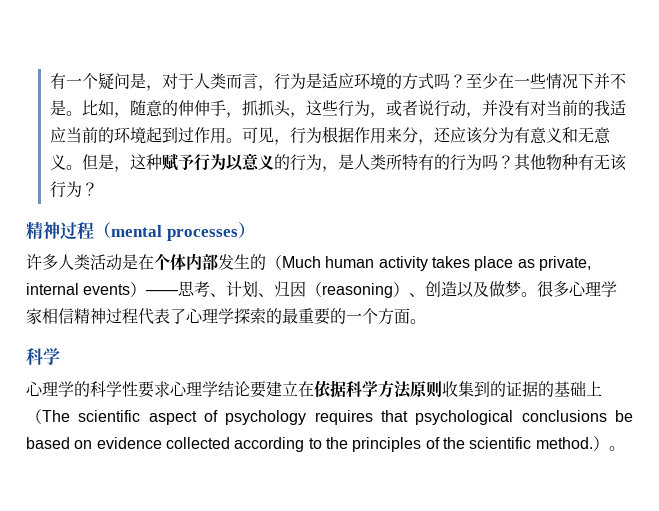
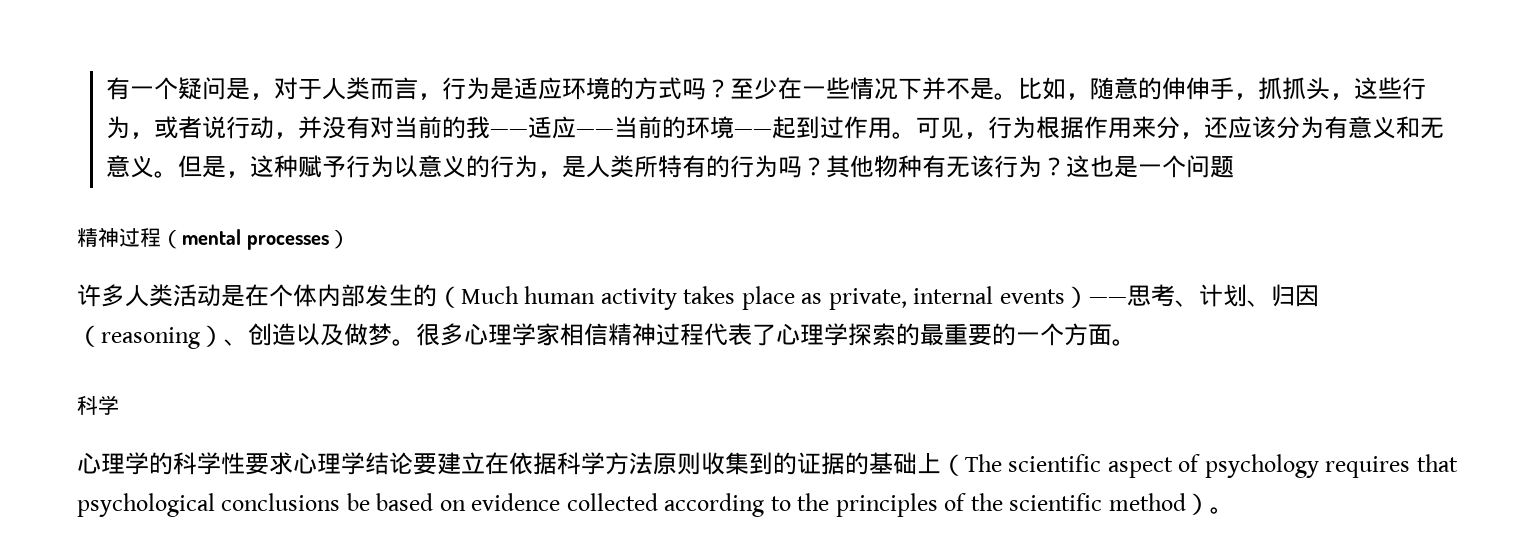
- 比如，随意的伸伸手，抓抓头，这些行为，或者说行动，并没有对当前的我适应当前的环境起到过作用。
+ 比如，随意的伸伸手，抓抓头，这些行为，或者说行动，并没有对当前的我——适应——当前的环境——起到过作用。
+ 这也是一个问题
- 心理学的科学性要求心理学结论要建立在依据科学方法原则收集到的证据的基础上（The scientific aspect of psychology requires that psychological conclusions be based on evidence collected according to the principles of the scientific method.）。
+ 心理学的科学性要求心理学结论要建立在依据科学方法原则收集到的证据的基础上（The scientific aspect of psychology requires that psychological conclusions be based on evidence collected according to the principles of the scientific method）。

